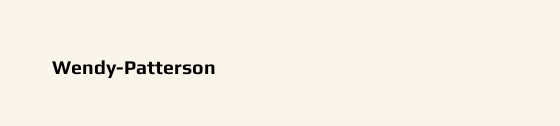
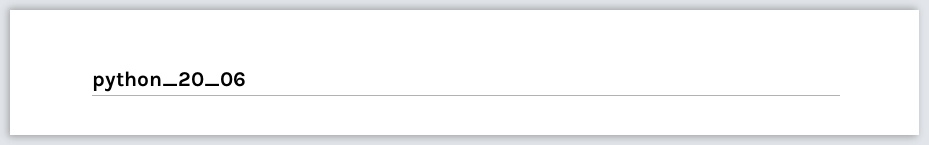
- Wendy-Patterson
+ python_20_06

